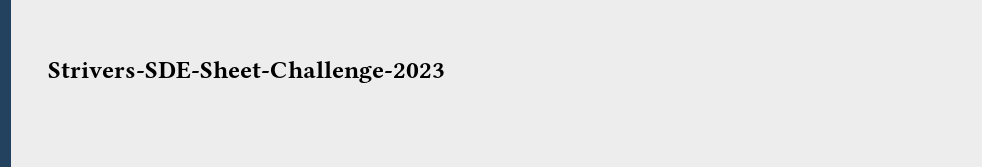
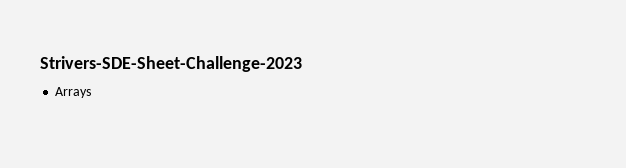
+ Arrays

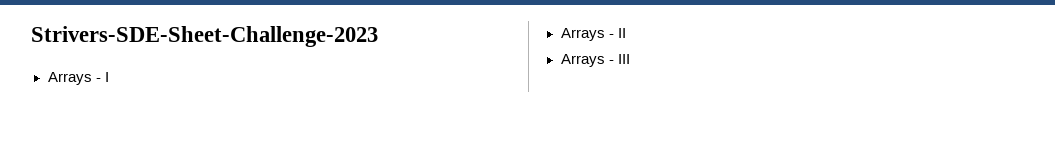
- Arrays
+ Arrays - I
+ Arrays - II
+ Arrays - III

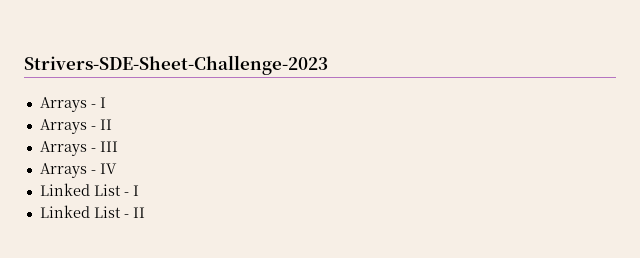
+ Arrays - IV
+ Linked List - I
+ Linked List - II

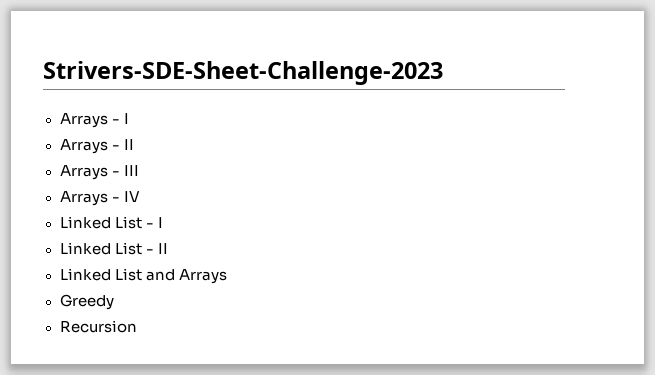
+ Linked List and Arrays
+ Greedy
+ Recursion

